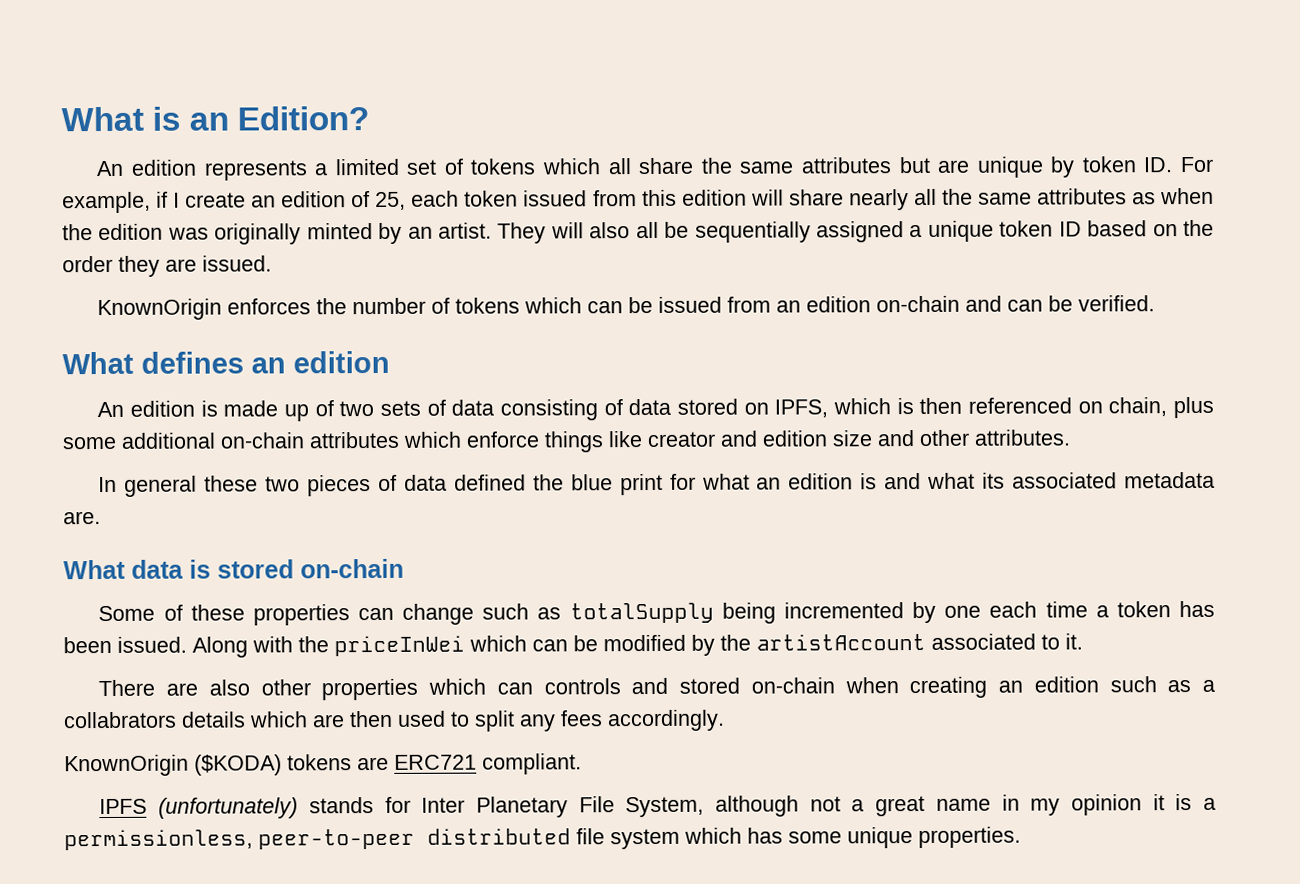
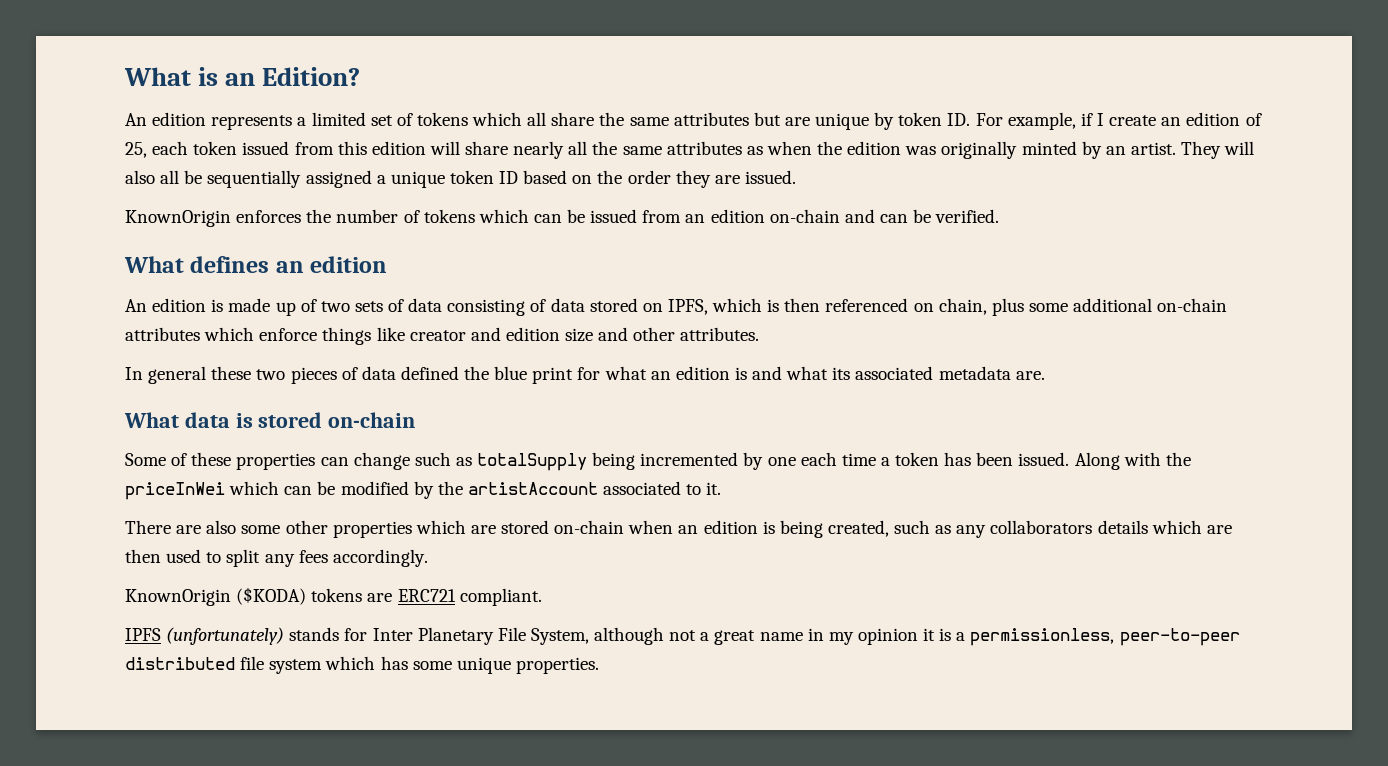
- There are also other properties which can controls and stored on-chain when creating an edition such as a collabrators details which are then used to split any fees accordingly.
+ There are also some other properties which are stored on-chain when an edition is being created, such as any collaborators details which are then used to split any fees accordingly.

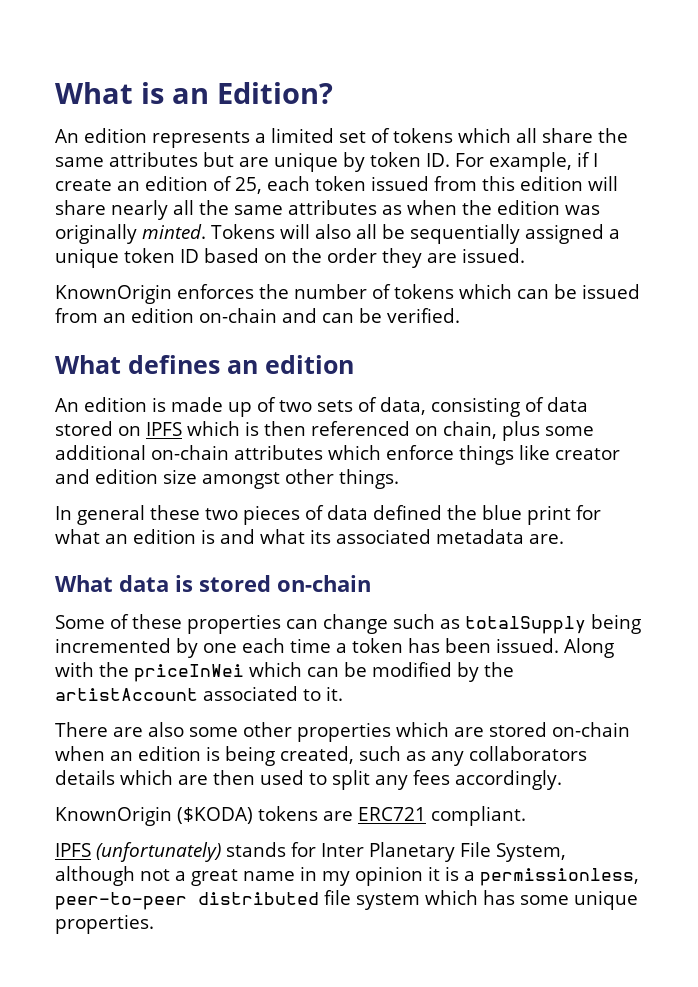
- An edition represents a limited set of tokens which all share the same attributes but are unique by token ID. For example, if I create an edition of 25, each token issued from this edition will share nearly all the same attributes as when the edition was originally minted by an artist. They will also all be sequentially assigned a unique token ID based on the order they are issued.
+ An edition represents a limited set of tokens which all share the same attributes but are unique by token ID. For example, if I create an edition of 25, each token issued from this edition will share nearly all the same attributes as when the edition was originally minted. Tokens will also all be sequentially assigned a unique token ID based on the order they are issued.
- An edition is made up of two sets of data consisting of data stored on IPFS, which is then referenced on chain, plus some additional on-chain attributes which enforce things like creator and edition size and other attributes.
+ An edition is made up of two sets of data, consisting of data stored on IPFS which is then referenced on chain, plus some additional on-chain attributes which enforce things like creator and edition size amongst other things.

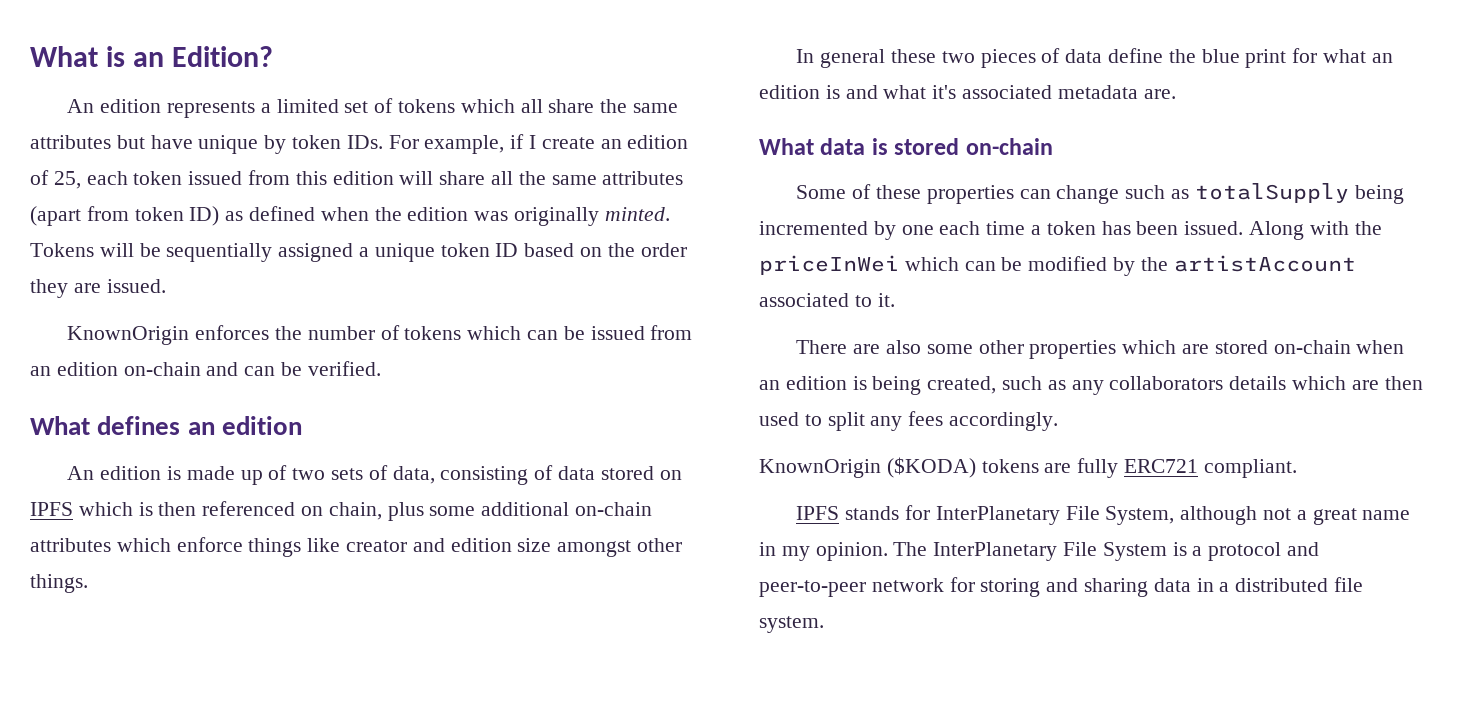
- An edition represents a limited set of tokens which all share the same attributes but are unique by token ID. For example, if I create an edition of 25, each token issued from this edition will share nearly all the same attributes as when the edition was originally minted.
+ An edition represents a limited set of tokens which all share the same attributes but have unique by token IDs. For example, if I create an edition of 25, each token issued from this edition will share all the same attributes (apart from token ID) as defined when the edition was originally minted.
- Tokens will also all be sequentially assigned a unique token ID based on the order they are issued.
+ Tokens will be sequentially assigned a unique token ID based on the order they are issued.
- In general these two pieces of data defined the blue print for what an edition is and what its associated metadata are.
+ In general these two pieces of data define the blue print for what an edition is and what it's associated metadata are.
- KnownOrigin ($KODA) tokens are ERC721 compliant.
+ KnownOrigin ($KODA) tokens are fully ERC721 compliant.
- IPFS (unfortunately) stands for Inter Planetary File System, although not a great name in my opinion it is a permissionless, peer-to-peer distributed file system which has some unique properties.
+ IPFS stands for InterPlanetary File System, although not a great name in my opinion. The InterPlanetary File System is a protocol and peer-to-peer network for storing and sharing data in a distributed file system.

